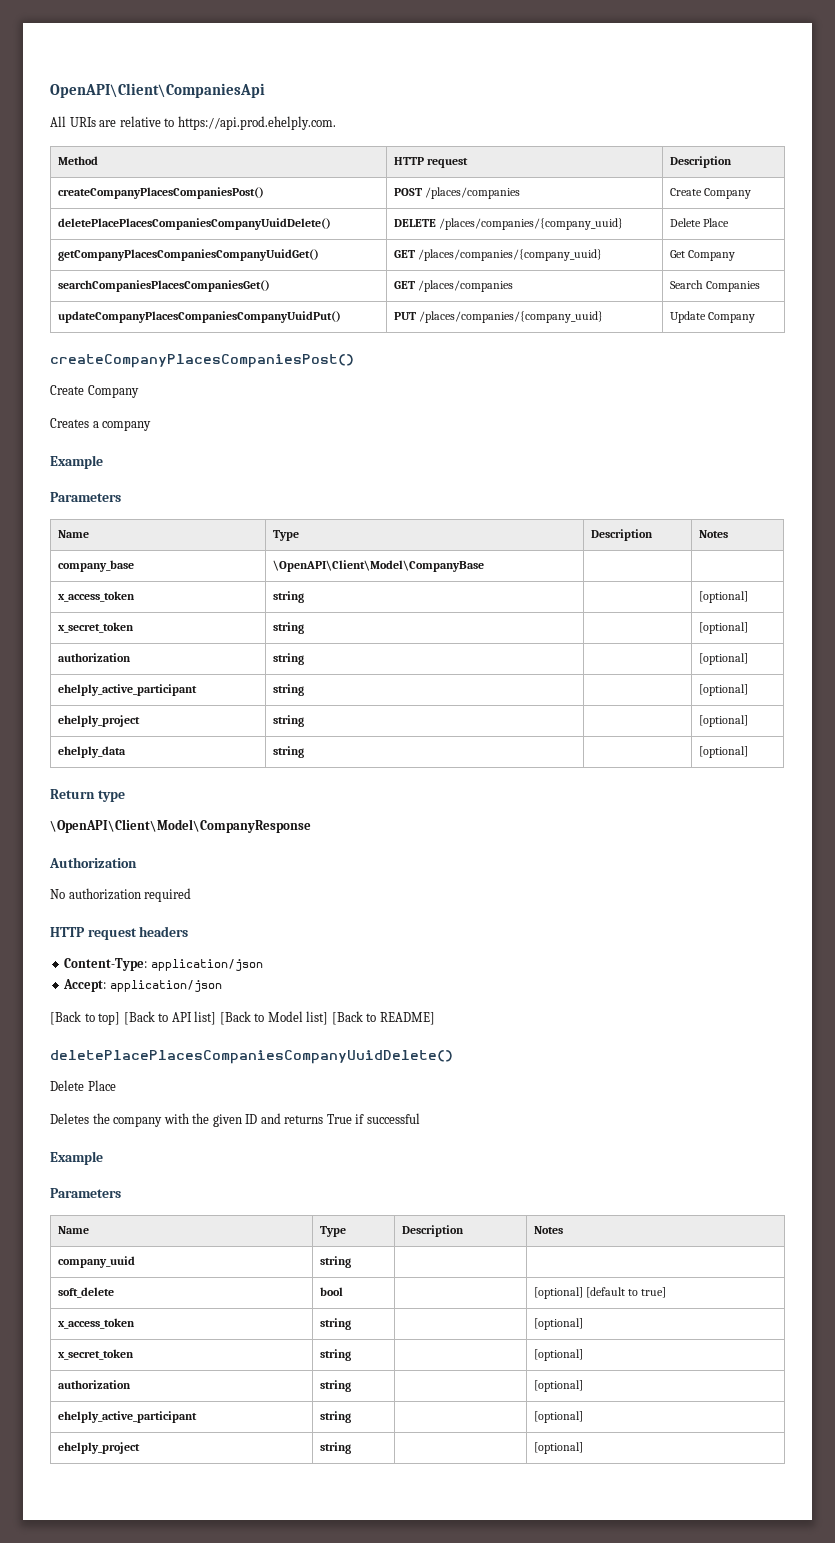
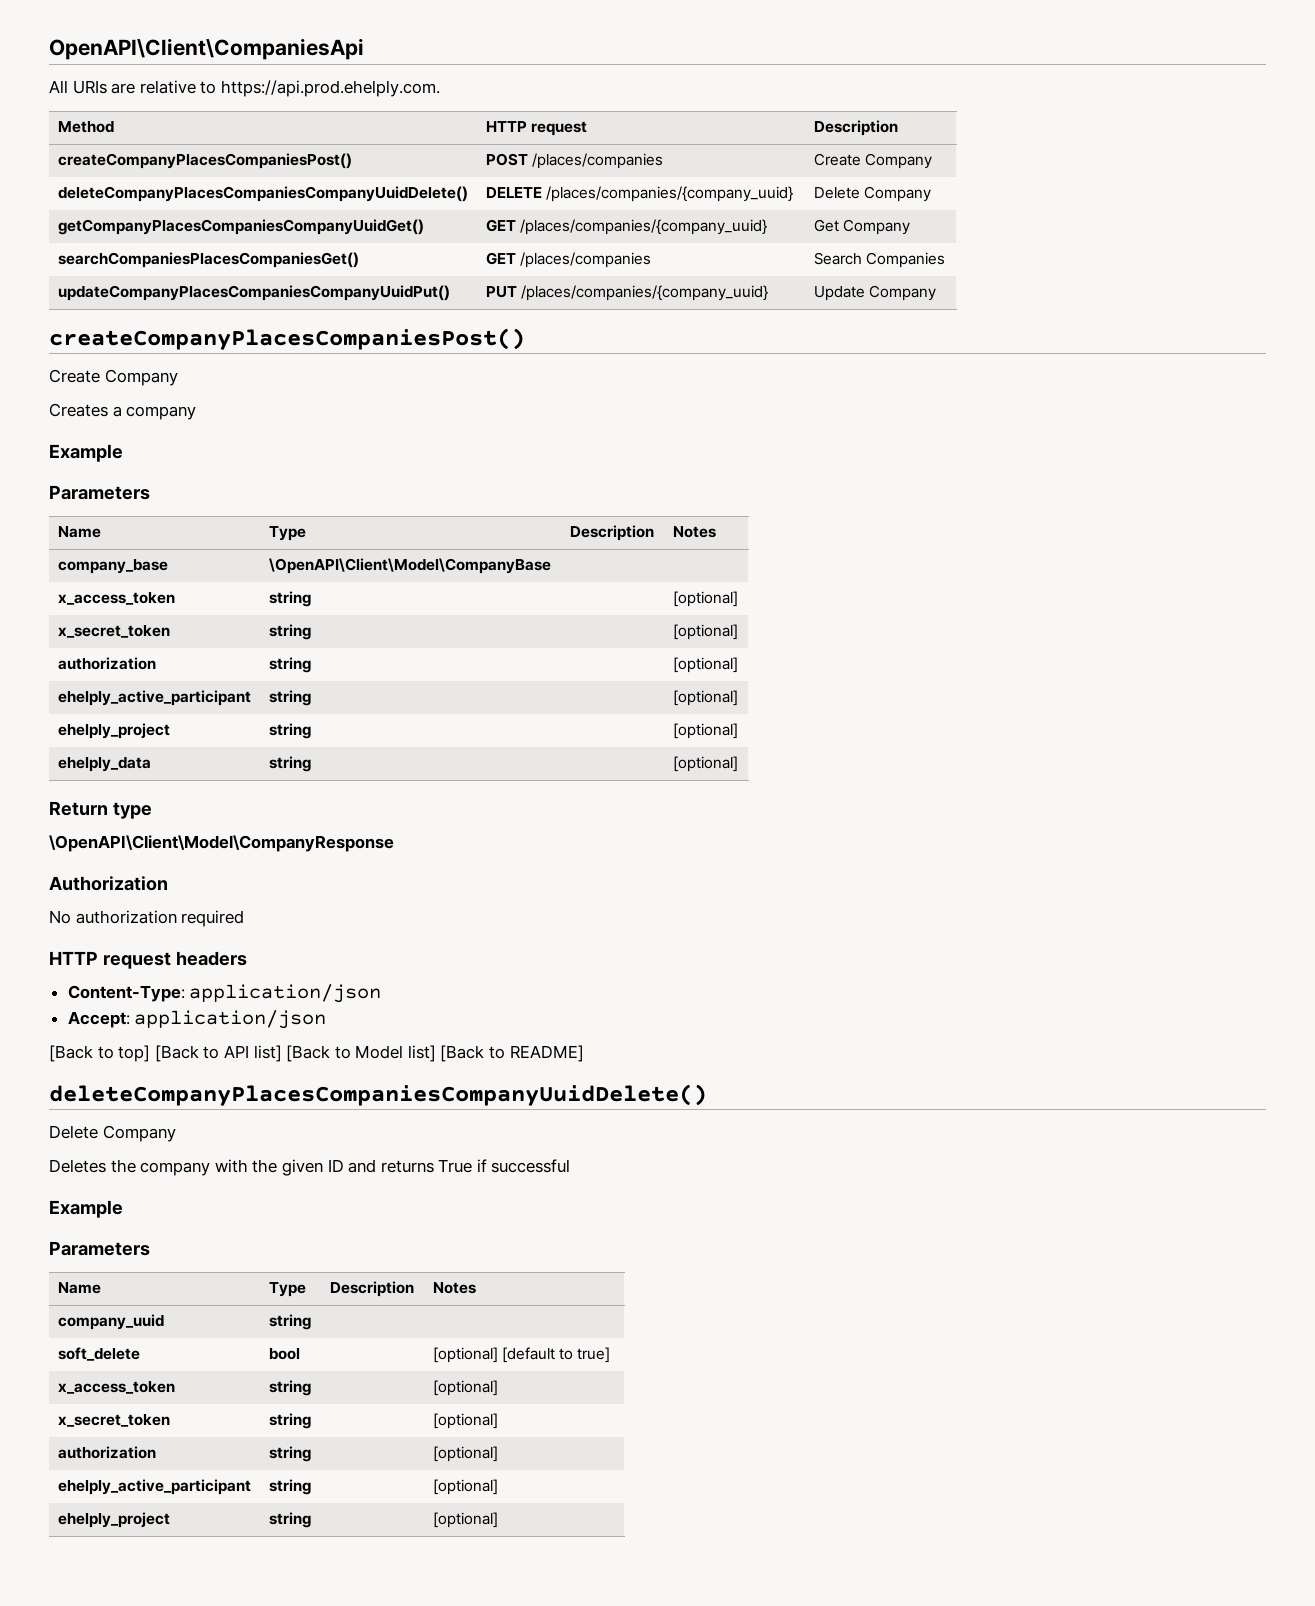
- deletePlacePlacesCompaniesCompanyUuidDelete() | DELETE /places/companies/{company_uuid} | Delete Place
+ deleteCompanyPlacesCompaniesCompanyUuidDelete() | DELETE /places/companies/{company_uuid} | Delete Company
  [Back to top] [Back to API list] [Back to Model list] [Back to README]
- deletePlacePlacesCompaniesCompanyUuidDelete()
- Delete Place
+ deleteCompanyPlacesCompaniesCompanyUuidDelete()
+ Delete Company

